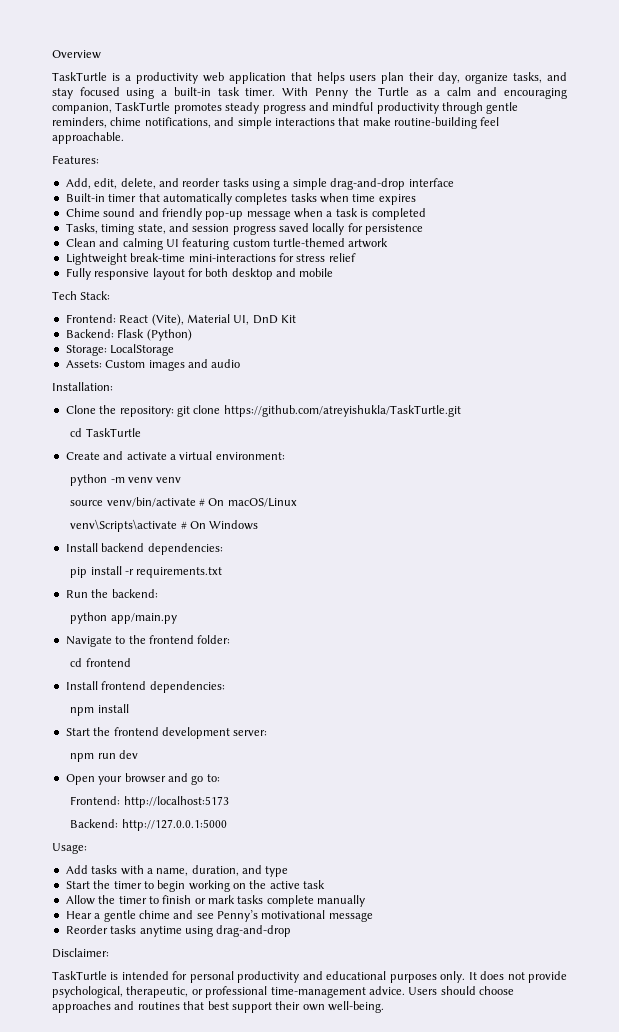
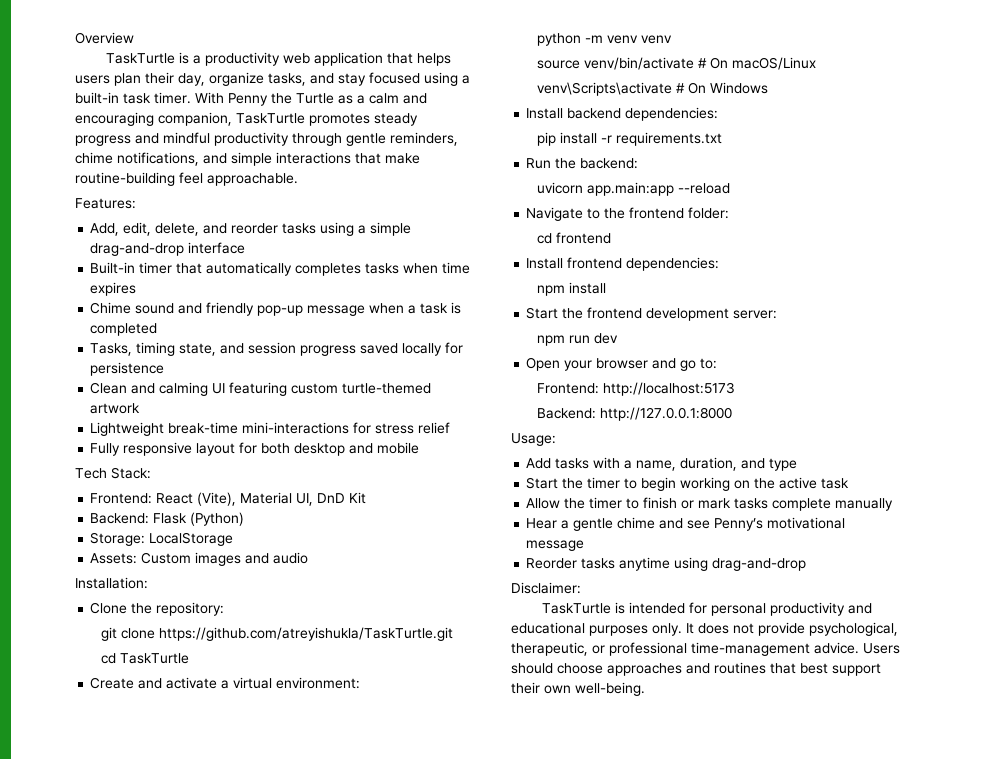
- Clone the repository: git clone https://github.com/atreyishukla/TaskTurtle.git
+ Clone the repository:
+ git clone https://github.com/atreyishukla/TaskTurtle.git
- python app/main.py
+ uvicorn app.main:app --reload
- Backend: http://127.0.0.1:5000
+ Backend: http://127.0.0.1:8000

